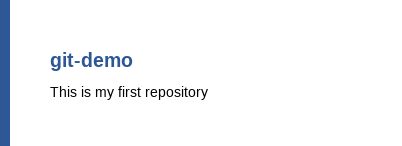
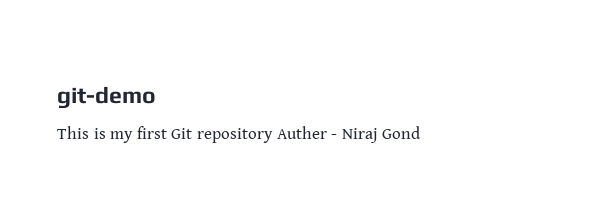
- This is my first repository
+ This is my first Git repository Auther - Niraj Gond

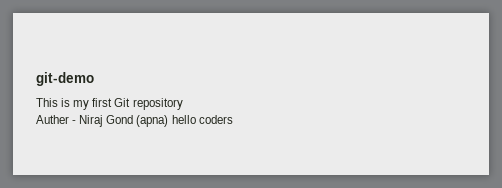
- This is my first Git repository Auther - Niraj Gond
+ This is my first Git repository
+ Auther - Niraj Gond (apna) hello coders

